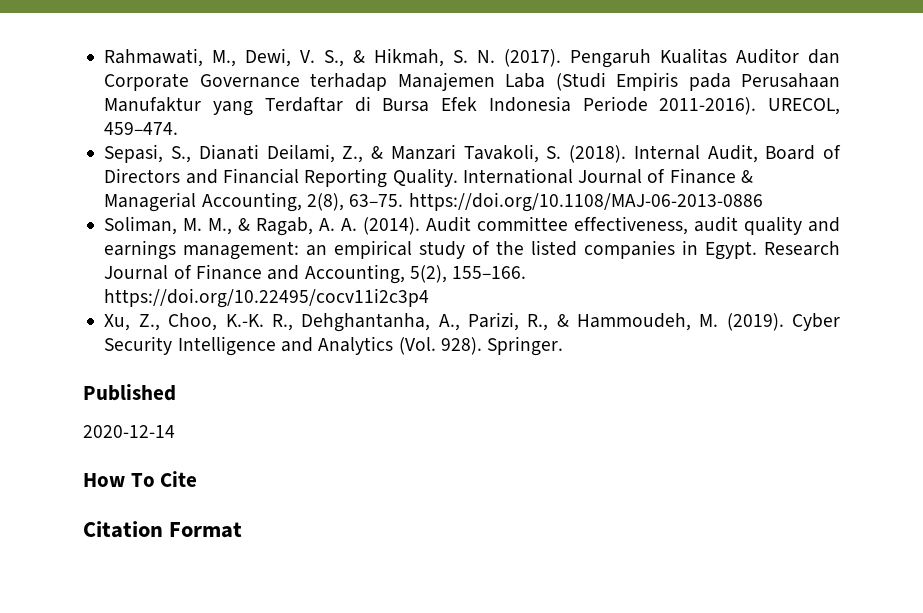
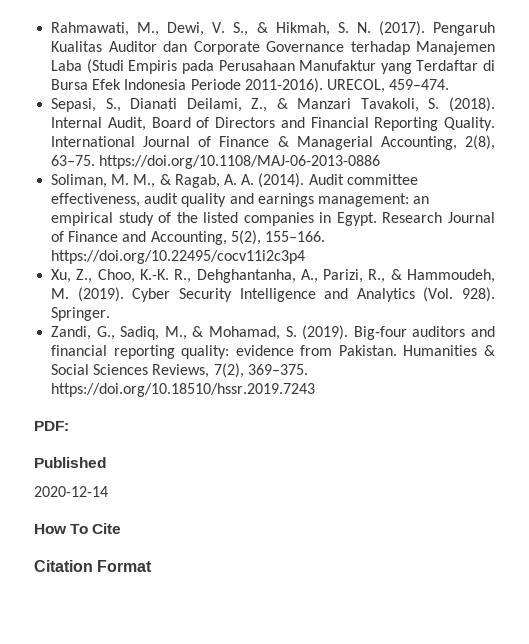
+ Zandi, G., Sadiq, M., & Mohamad, S. (2019). Big-four auditors and financial reporting quality: evidence from Pakistan. Humanities & Social Sciences Reviews, 7(2), 369–375. https://doi.org/10.18510/hssr.2019.7243
+ PDF:

